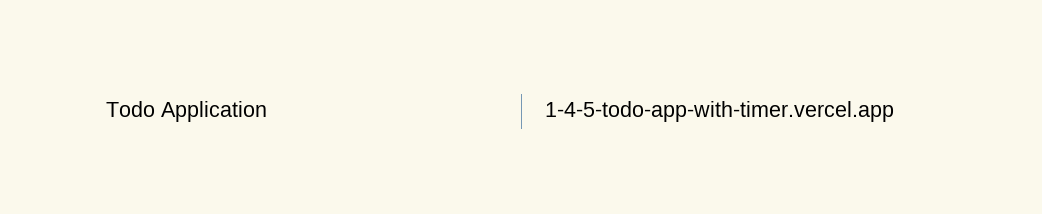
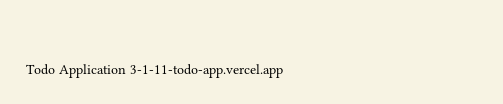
- Todo Application 1-4-5-todo-app-with-timer.vercel.app
+ Todo Application 3-1-11-todo-app.vercel.app

